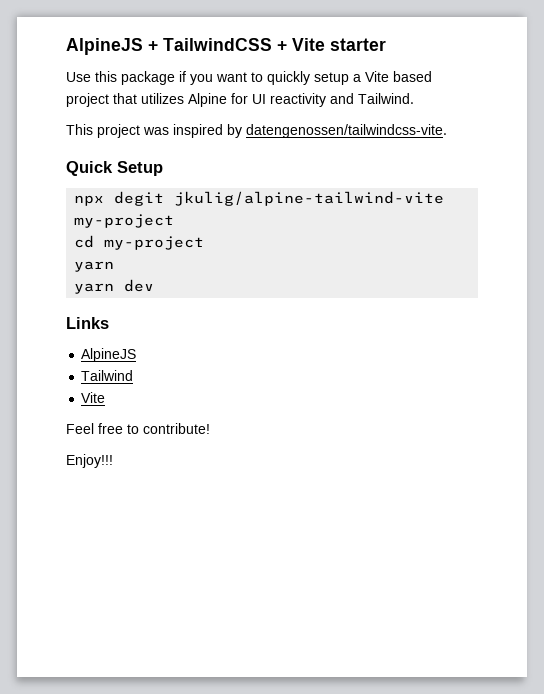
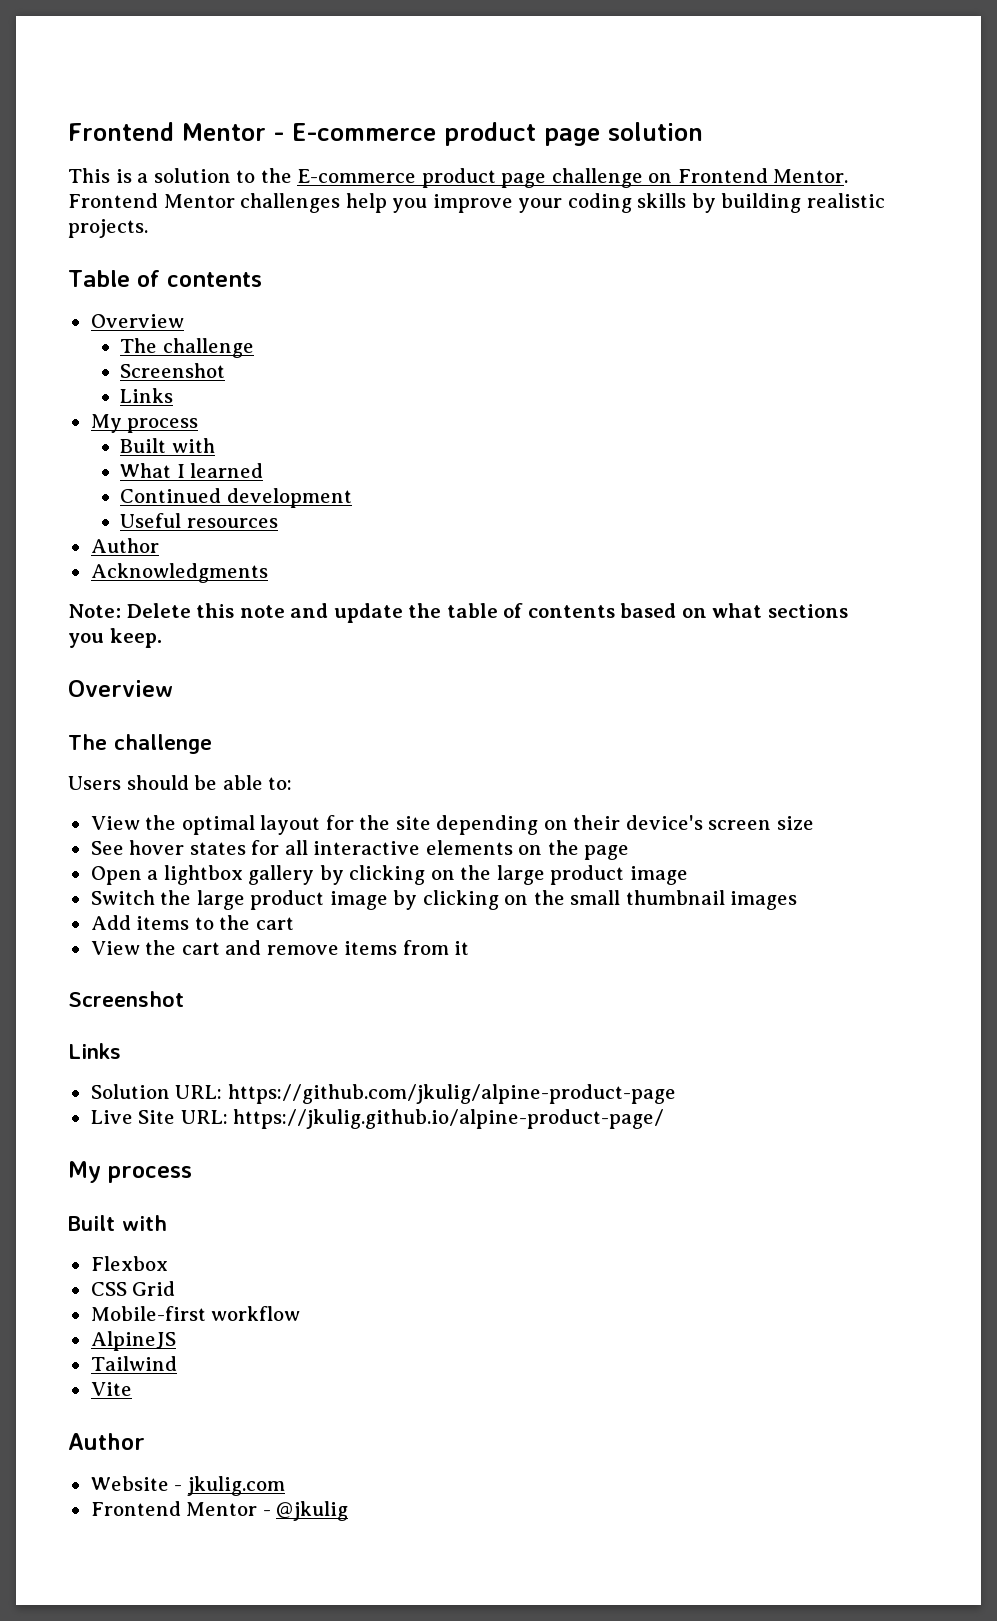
- AlpineJS + TailwindCSS + Vite starter
- Use this package if you want to quickly setup a Vite based project that utilizes Alpine for UI reactivity and Tailwind.
- This project was inspired by datengenossen/tailwindcss-vite.
- Quick Setup
- npx degit jkulig/alpine-tailwind-vite my-project
- cd my-project
- yarn
- yarn dev
+ Frontend Mentor - E-commerce product page solution
+ This is a solution to the E-commerce product page challenge on Frontend Mentor. Frontend Mentor challenges help you improve your coding skills by building realistic projects.
+ Table of contents
+ Overview
+ The challenge
+ Screenshot
  Links
+ My process
+ Built with
+ What I learned
+ Continued development
+ Useful resources
+ Author
+ Acknowledgments
+ Note: Delete this note and update the table of contents based on what sections you keep.
+ Overview
+ The challenge
+ Users should be able to:
+ View the optimal layout for the site depending on their device's screen size
+ See hover states for all interactive elements on the page
+ Open a lightbox gallery by clicking on the large product image
+ Switch the large product image by clicking on the small thumbnail images
+ Add items to the cart
+ View the cart and remove items from it
+ Screenshot
+ Links
+ Solution URL: https://github.com/jkulig/alpine-product-page
+ Live Site URL: https://jkulig.github.io/alpine-product-page/
+ My process
+ Built with
+ Flexbox
+ CSS Grid
+ Mobile-first workflow
  AlpineJS
  Tailwind
  Vite
- Feel free to contribute!
- Enjoy!!!
+ Author
+ Website - jkulig.com
+ Frontend Mentor - @jkulig

